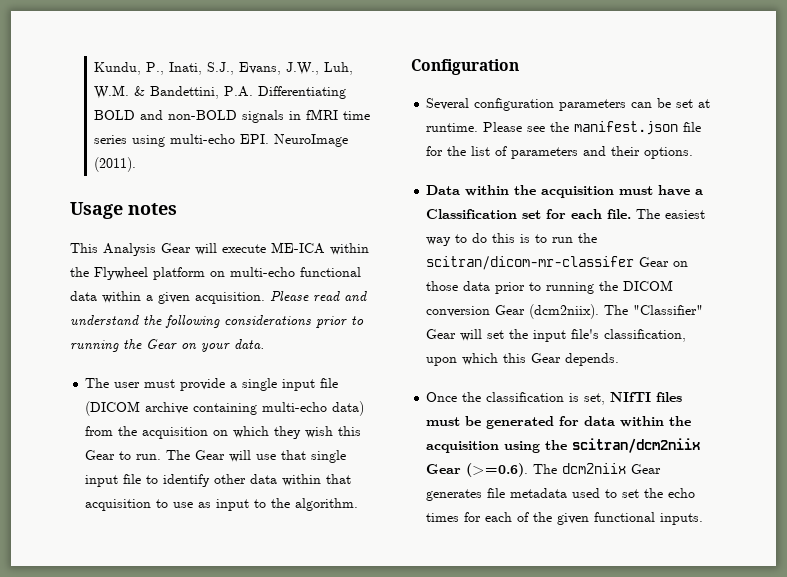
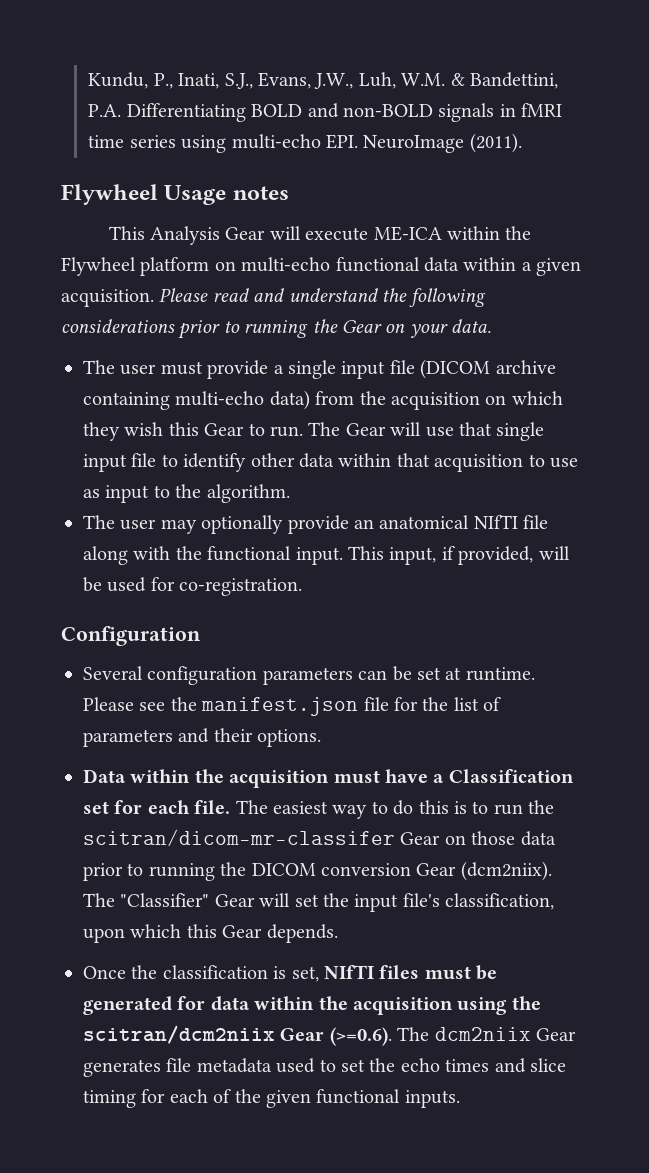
- Usage notes
+ Flywheel Usage notes
+ The user may optionally provide an anatomical NIfTI file along with the functional input. This input, if provided, will be used for co-registration.
- Once the classification is set, NIfTI files must be generated for data within the acquisition using the scitran/dcm2niix Gear (>=0.6). The dcm2niix Gear generates file metadata used to set the echo times for each of the given functional inputs.
+ Once the classification is set, NIfTI files must be generated for data within the acquisition using the scitran/dcm2niix Gear (>=0.6). The dcm2niix Gear generates file metadata used to set the echo times and slice timing for each of the given functional inputs.

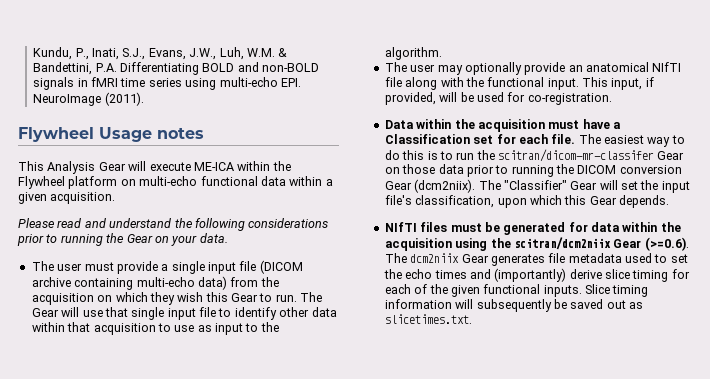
- This Analysis Gear will execute ME-ICA within the Flywheel platform on multi-echo functional data within a given acquisition. Please read and understand the following considerations prior to running the Gear on your data.
+ This Analysis Gear will execute ME-ICA within the Flywheel platform on multi-echo functional data within a given acquisition.
+ Please read and understand the following considerations prior to running the Gear on your data.
- Configuration
- Several configuration parameters can be set at runtime. Please see the manifest.json file for the list of parameters and their options.
- Once the classification is set, NIfTI files must be generated for data within the acquisition using the scitran/dcm2niix Gear (>=0.6). The dcm2niix Gear generates file metadata used to set the echo times and slice timing for each of the given functional inputs.
+ NIfTI files must be generated for data within the acquisition using the scitran/dcm2niix Gear (>=0.6). The dcm2niix Gear generates file metadata used to set the echo times and (importantly) derive slice timing for each of the given functional inputs.
+ Slice timing information will subsequently be saved out as slicetimes.txt.

